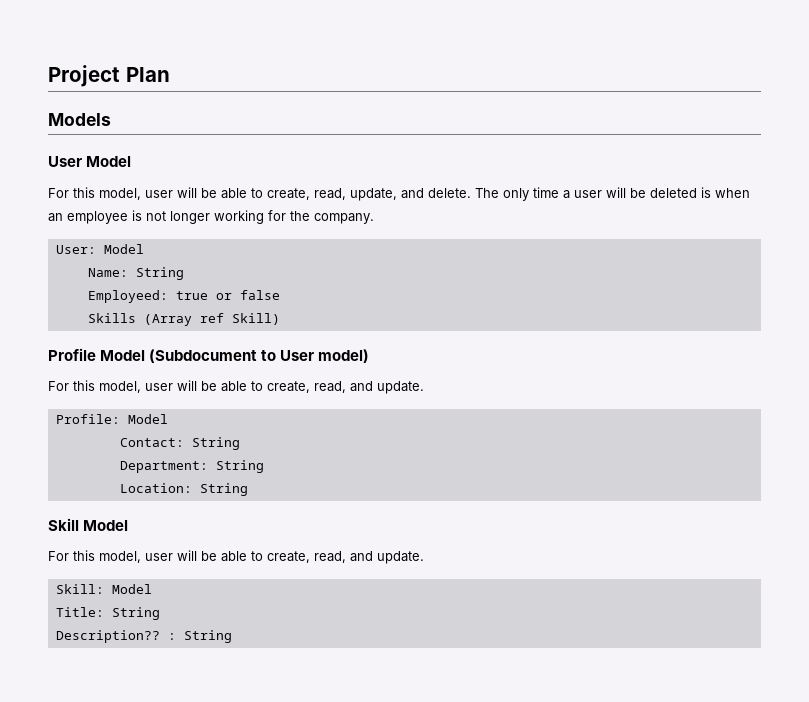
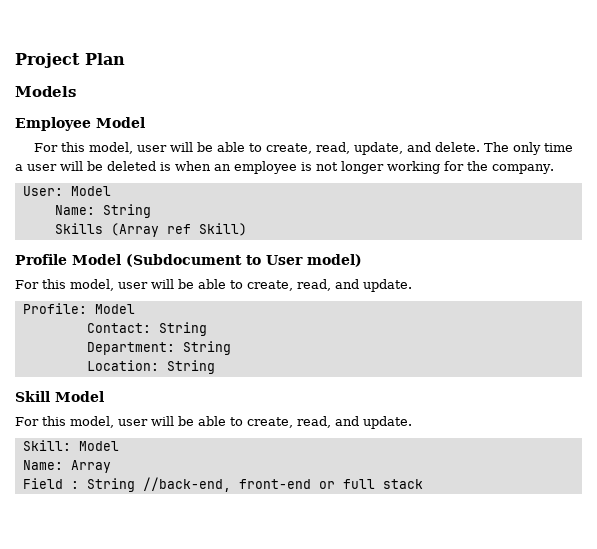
- User Model
+ Employee Model
- Employeed: true or false
- Title: String
- Description?? : String
+ Name: Array
+ Field : String //back-end, front-end or full stack

